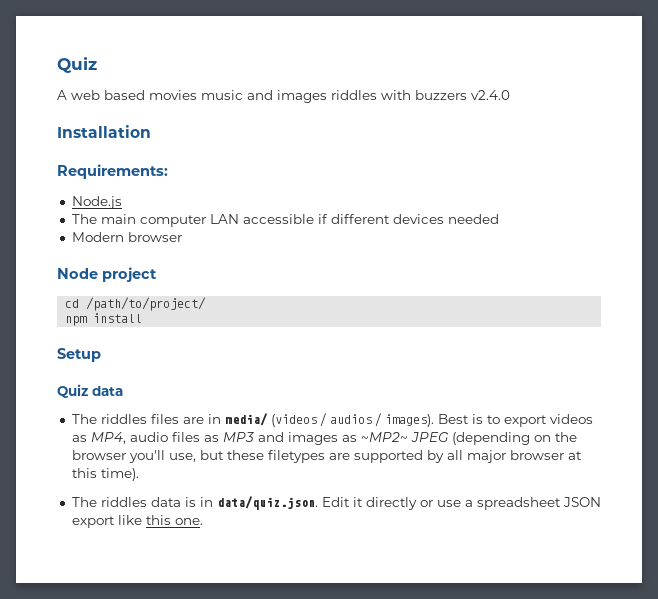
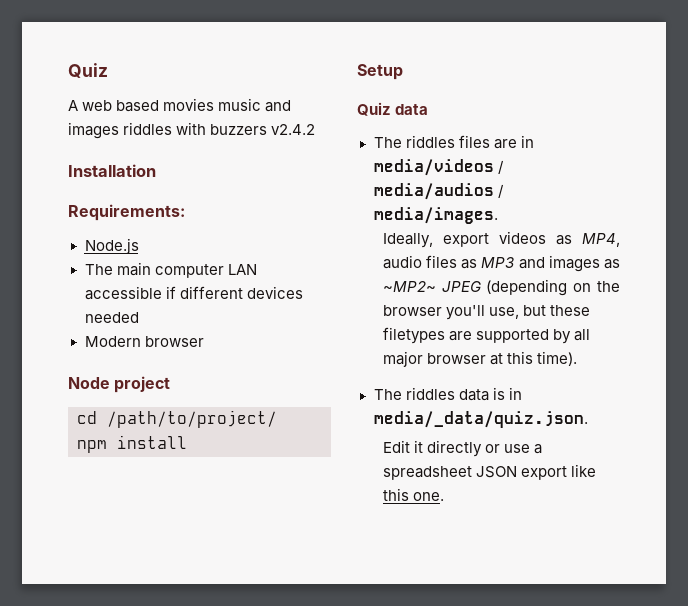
- A web based movies music and images riddles with buzzers v2.4.0
+ A web based movies music and images riddles with buzzers v2.4.2
- The riddles files are in media/ (videos / audios / images). Best is to export videos as MP4, audio files as MP3 and images as ~MP2~ JPEG (depending on the browser you'll use, but these filetypes are supported by all major browser at this time).
+ The riddles files are in media/videos / media/audios / media/images.
+ Ideally, export videos as MP4, audio files as MP3 and images as ~MP2~ JPEG (depending on the browser you'll use, but these filetypes are supported by all major browser at this time).
- The riddles data is in data/quiz.json. Edit it directly or use a spreadsheet JSON export like this one.
+ The riddles data is in media/_data/quiz.json.
+ Edit it directly or use a spreadsheet JSON export like this one.

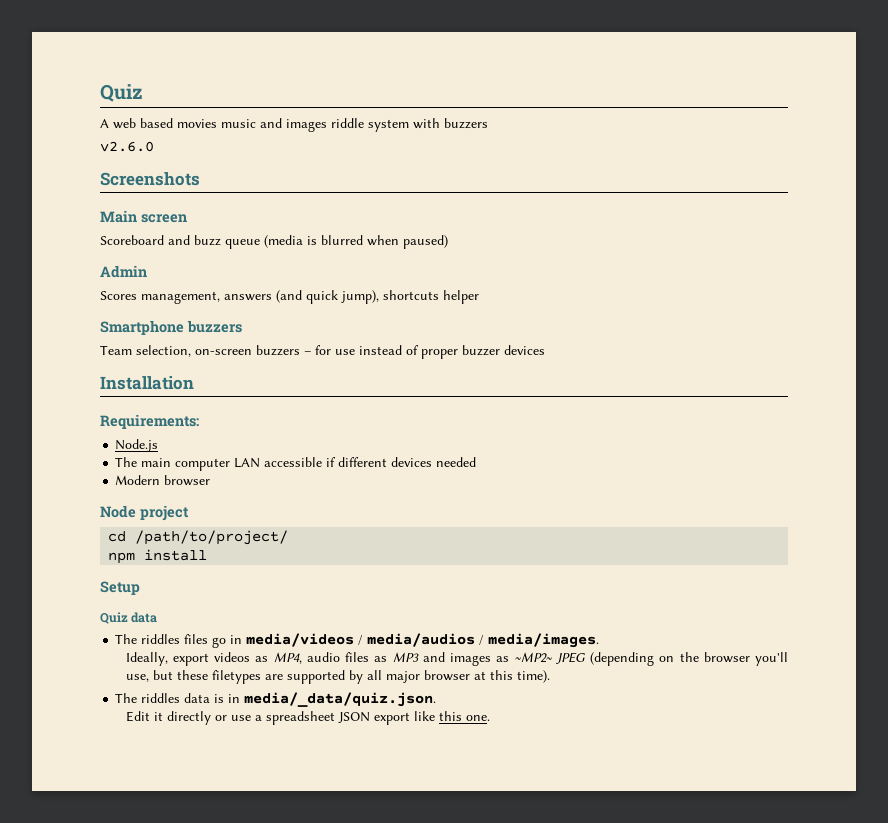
- A web based movies music and images riddles with buzzers v2.4.2
+ A web based movies music and images riddle system with buzzers
+ v2.6.0
+ Screenshots
+ Main screen
+ Scoreboard and buzz queue (media is blurred when paused)
+ Admin
+ Scores management, answers (and quick jump), shortcuts helper
+ Smartphone buzzers
+ Team selection, on-screen buzzers – for use instead of proper buzzer devices
- The riddles files are in media/videos / media/audios / media/images.
+ The riddles files go in media/videos / media/audios / media/images.

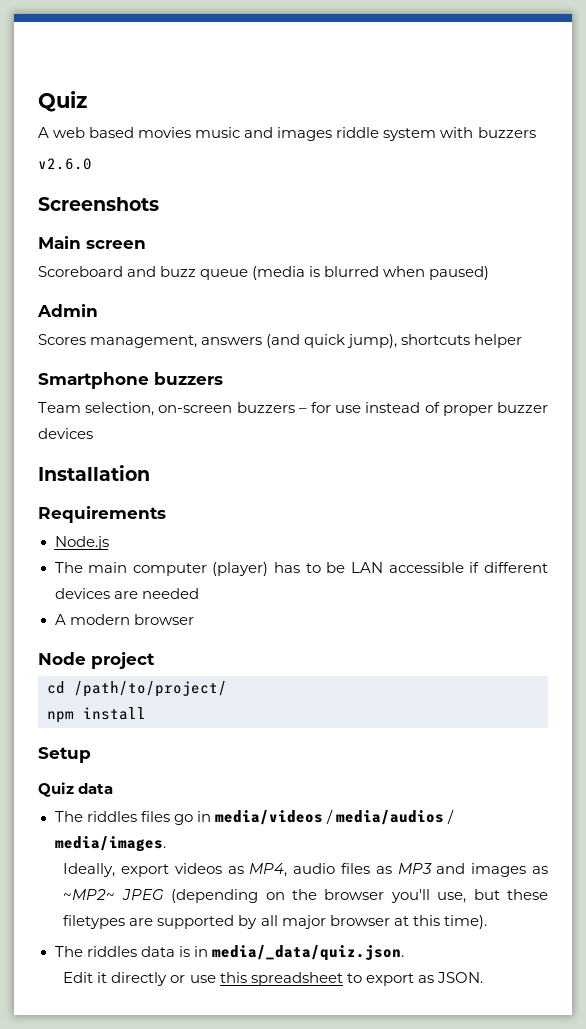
- Requirements:
+ Requirements
- The main computer LAN accessible if different devices needed
+ The main computer (player) has to be LAN accessible if different devices are needed
- Modern browser
+ A modern browser
- Edit it directly or use a spreadsheet JSON export like this one.
+ Edit it directly or use this spreadsheet to export as JSON.

